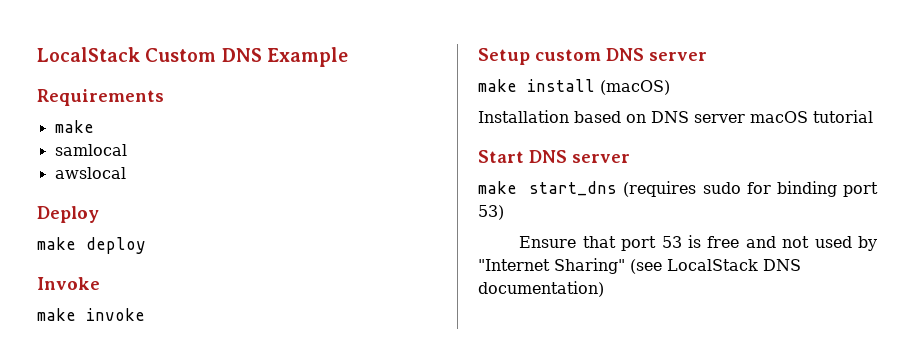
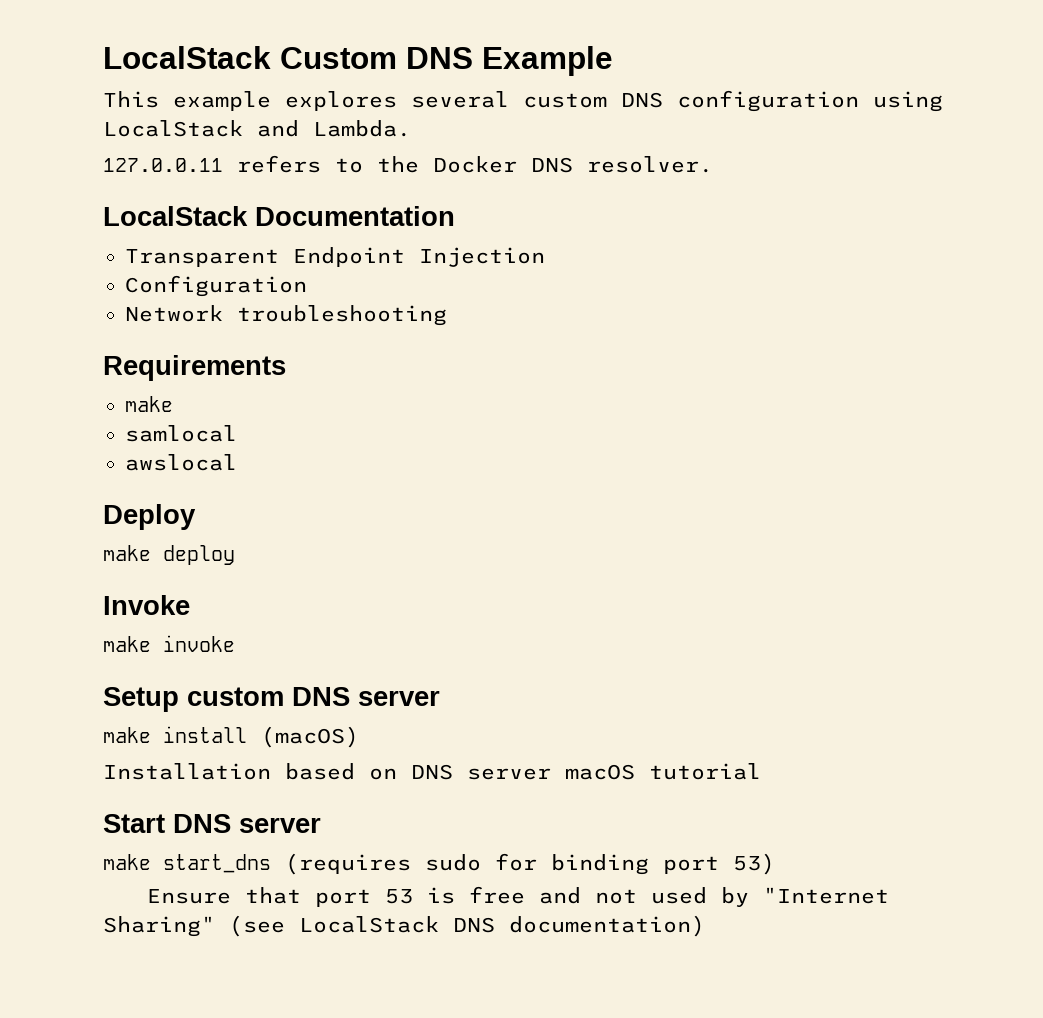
+ This example explores several custom DNS configuration using LocalStack and Lambda.
+ 127.0.0.11 refers to the Docker DNS resolver.
+ LocalStack Documentation
+ Transparent Endpoint Injection
+ Configuration
+ Network troubleshooting

